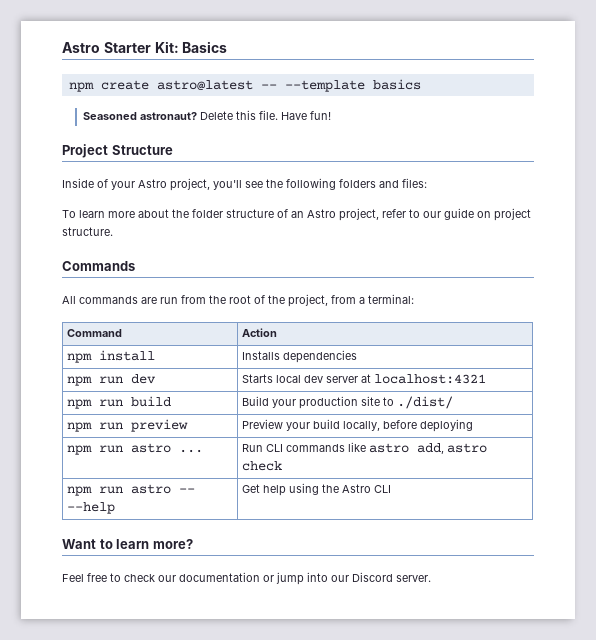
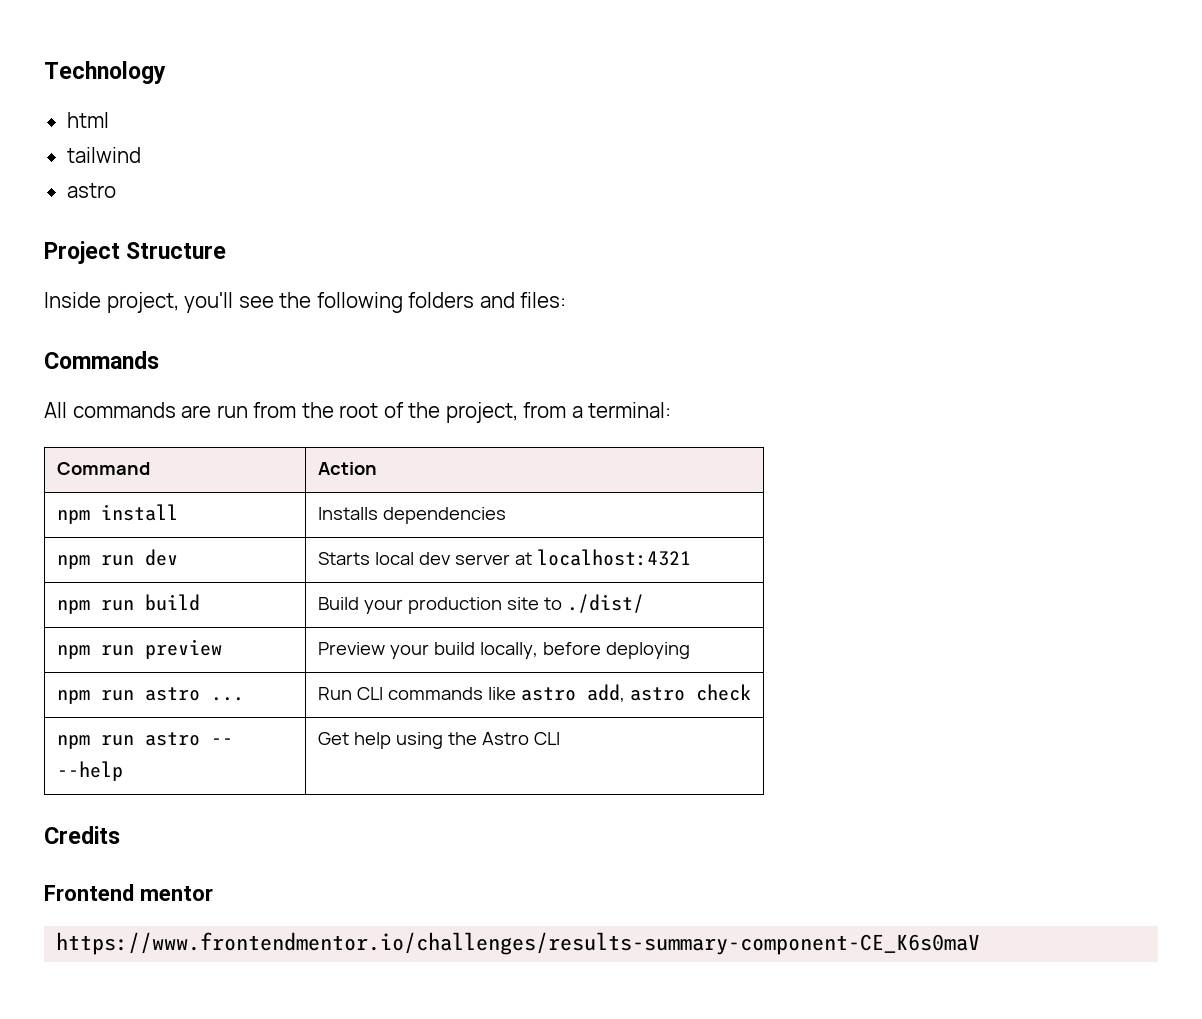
- Astro Starter Kit: Basics
- npm create astro@latest -- --template basics
- Seasoned astronaut? Delete this file. Have fun!
+ Technology
+ html
+ tailwind
+ astro
- Inside of your Astro project, you'll see the following folders and files:
+ Inside project, you'll see the following folders and files:
- To learn more about the folder structure of an Astro project, refer to our guide on project structure.
- Want to learn more?
- Feel free to check our documentation or jump into our Discord server.
+ Credits
+ Frontend mentor
+ https://www.frontendmentor.io/challenges/results-summary-component-CE_K6s0maV

